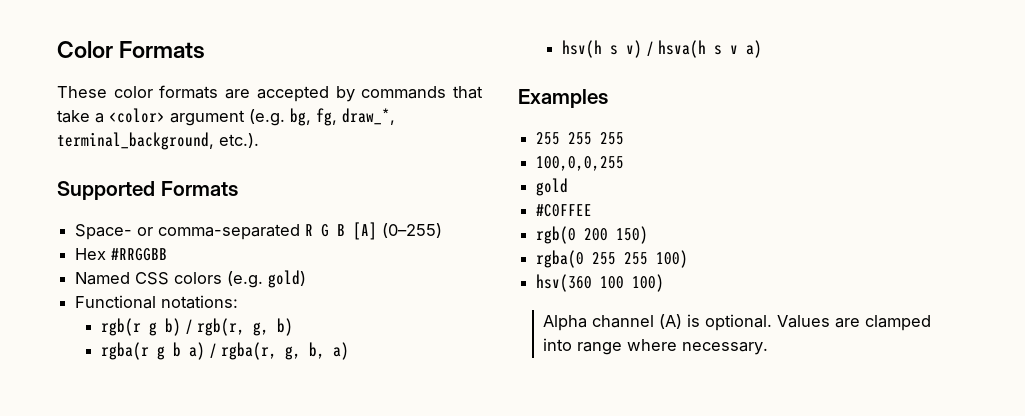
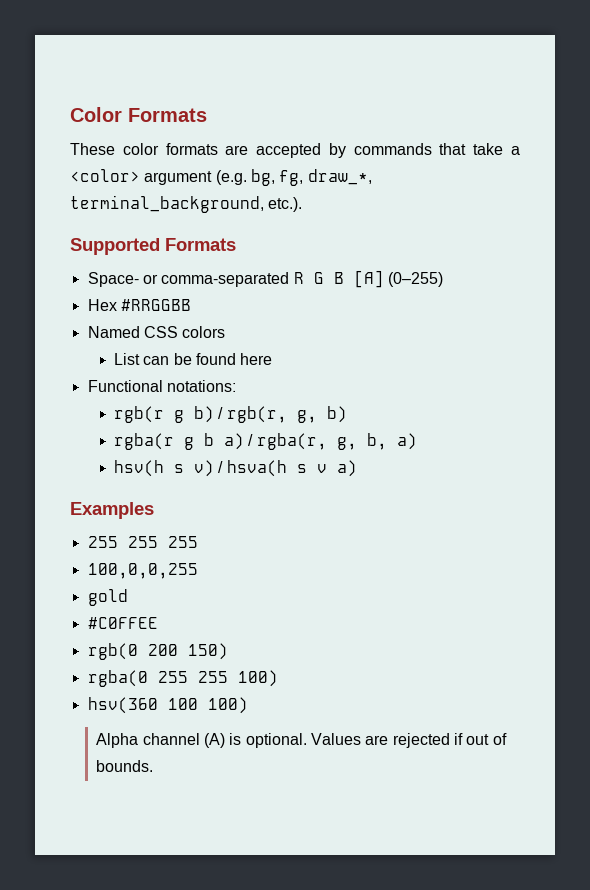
- Named CSS colors (e.g. gold)
+ Named CSS colors
+ List can be found here
- Values are clamped into range where necessary.
+ Values are rejected if out of bounds.

